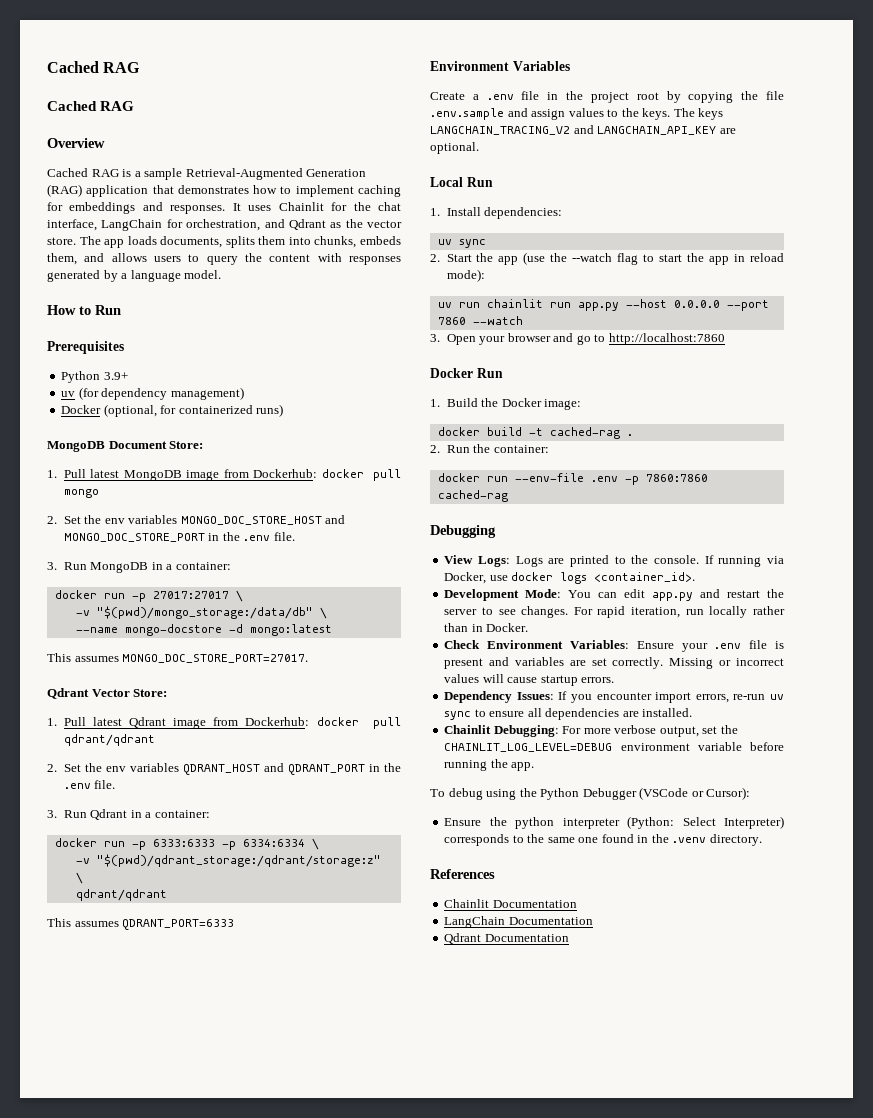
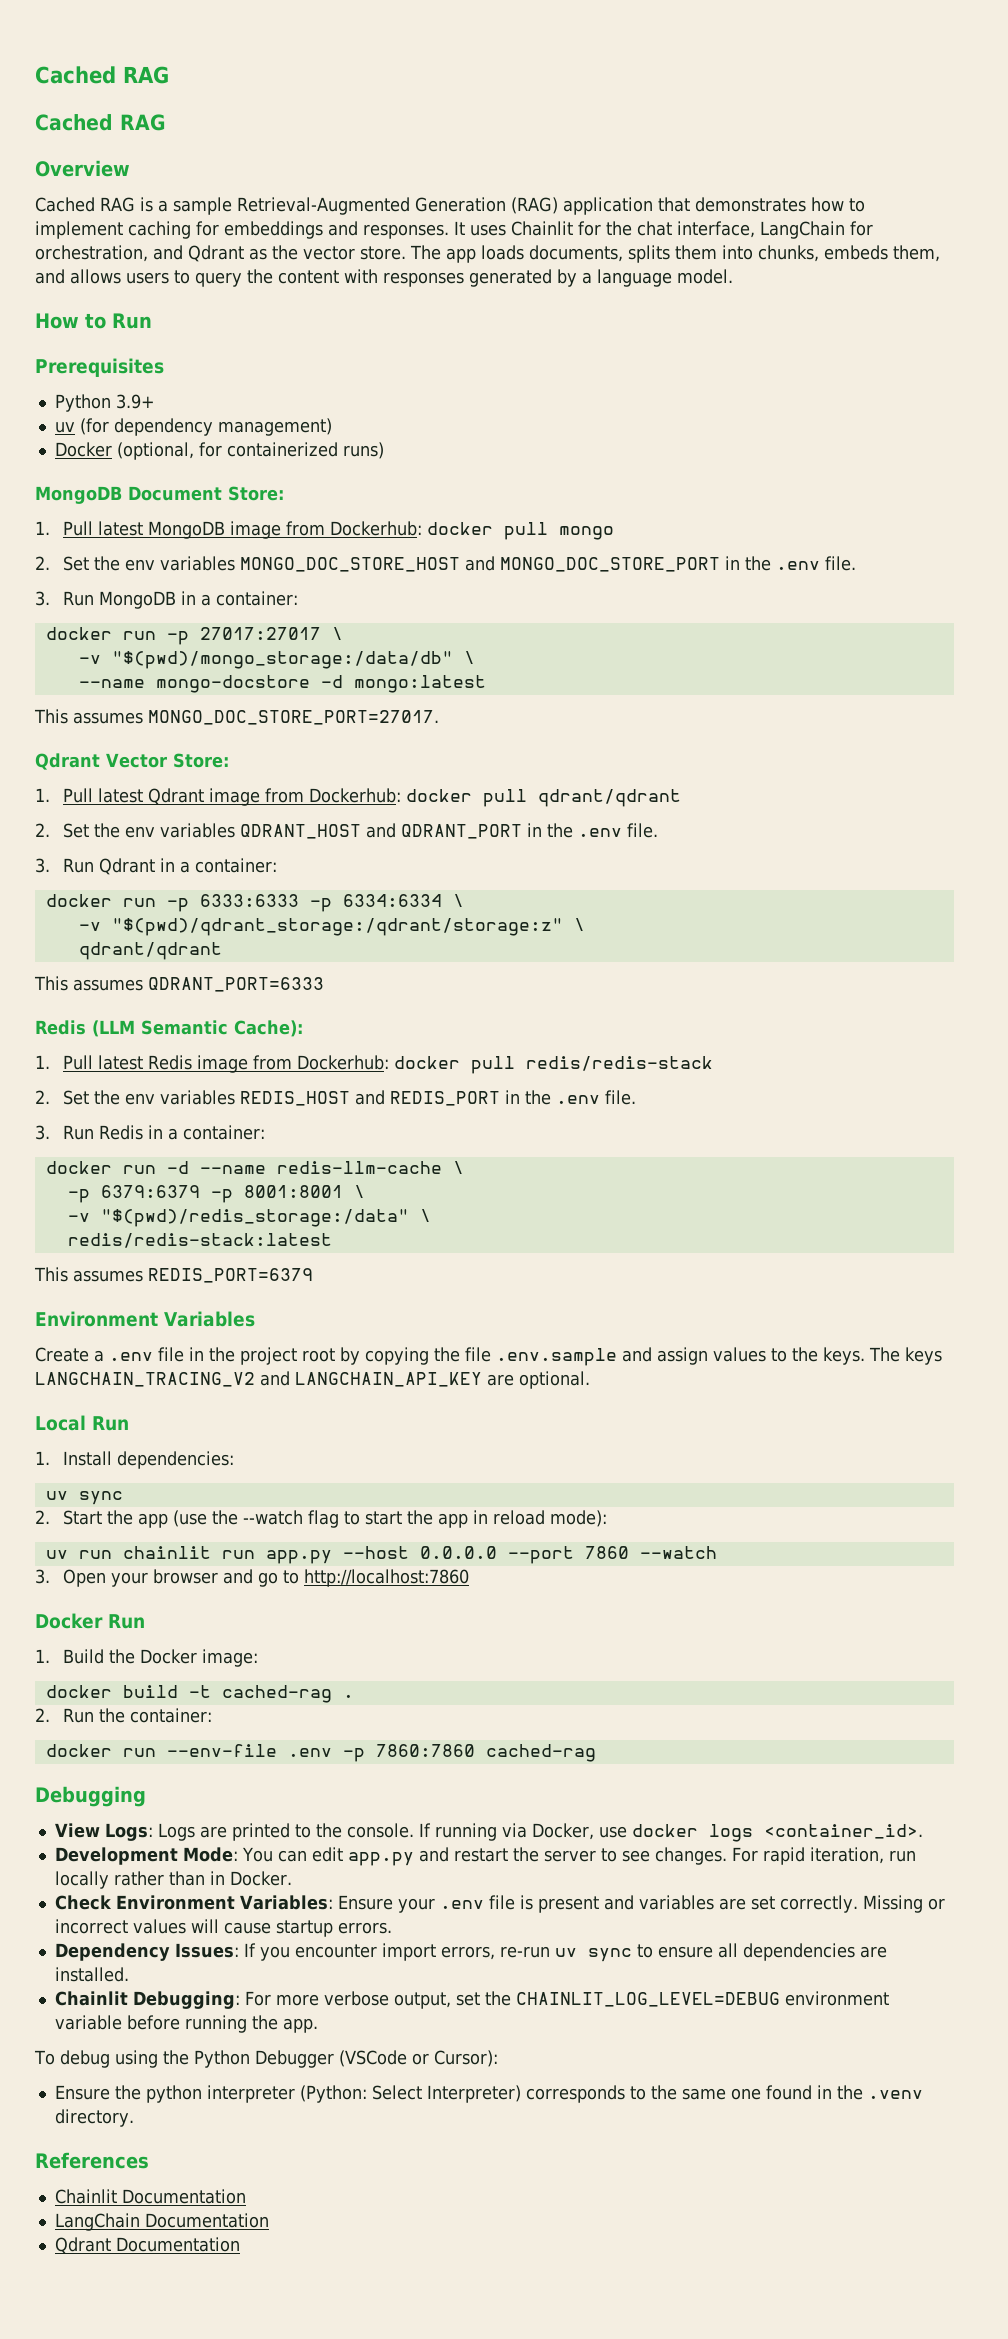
+ Redis (LLM Semantic Cache):
+ 1. Pull latest Redis image from Dockerhub: docker pull redis/redis-stack
+ 2. Set the env variables REDIS_HOST and REDIS_PORT in the .env file.
+ 3. Run Redis in a container:
+ docker run -d --name redis-llm-cache \
+ -p 6379:6379 -p 8001:8001 \
+ -v "$(pwd)/redis_storage:/data" \
+ redis/redis-stack:latest
+ This assumes REDIS_PORT=6379

